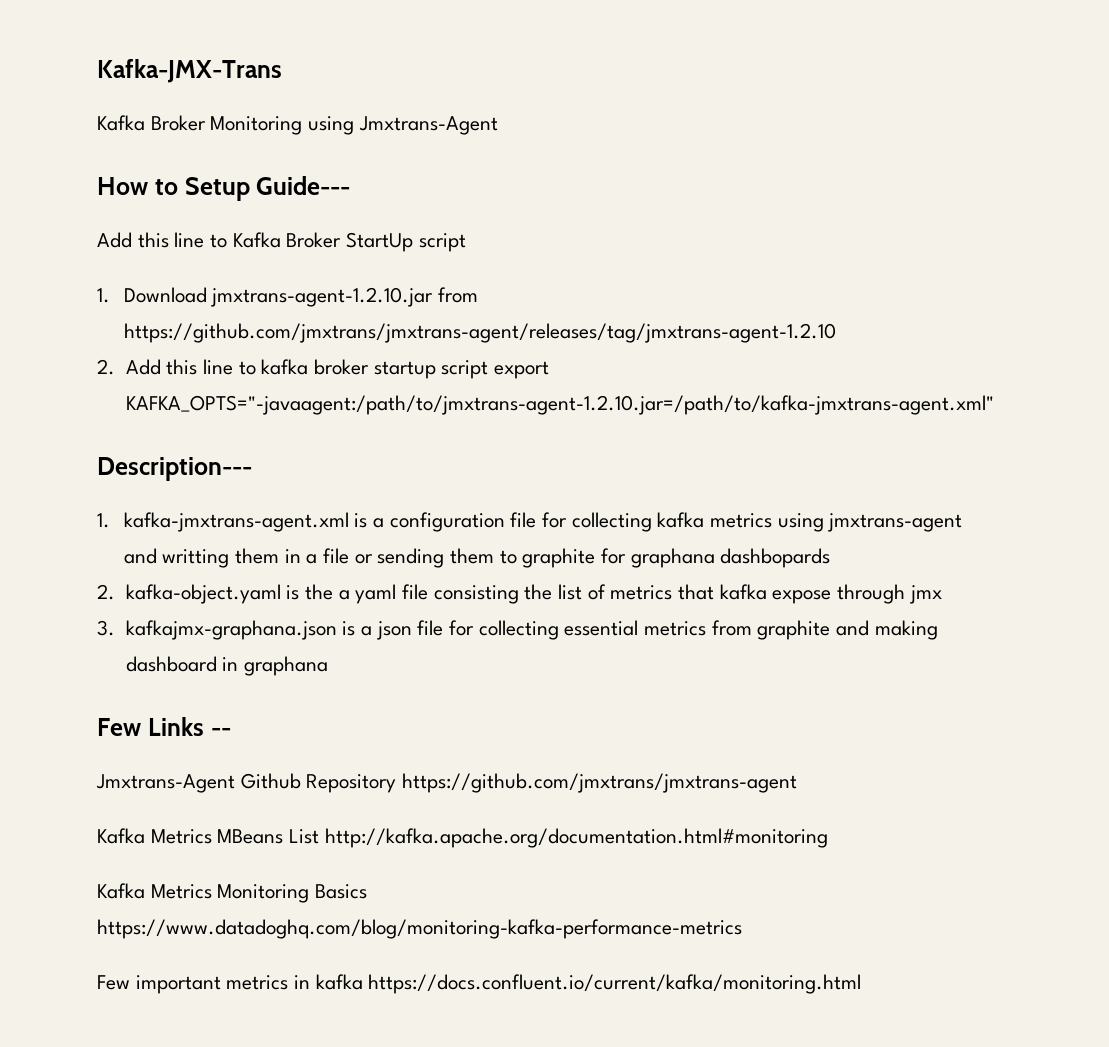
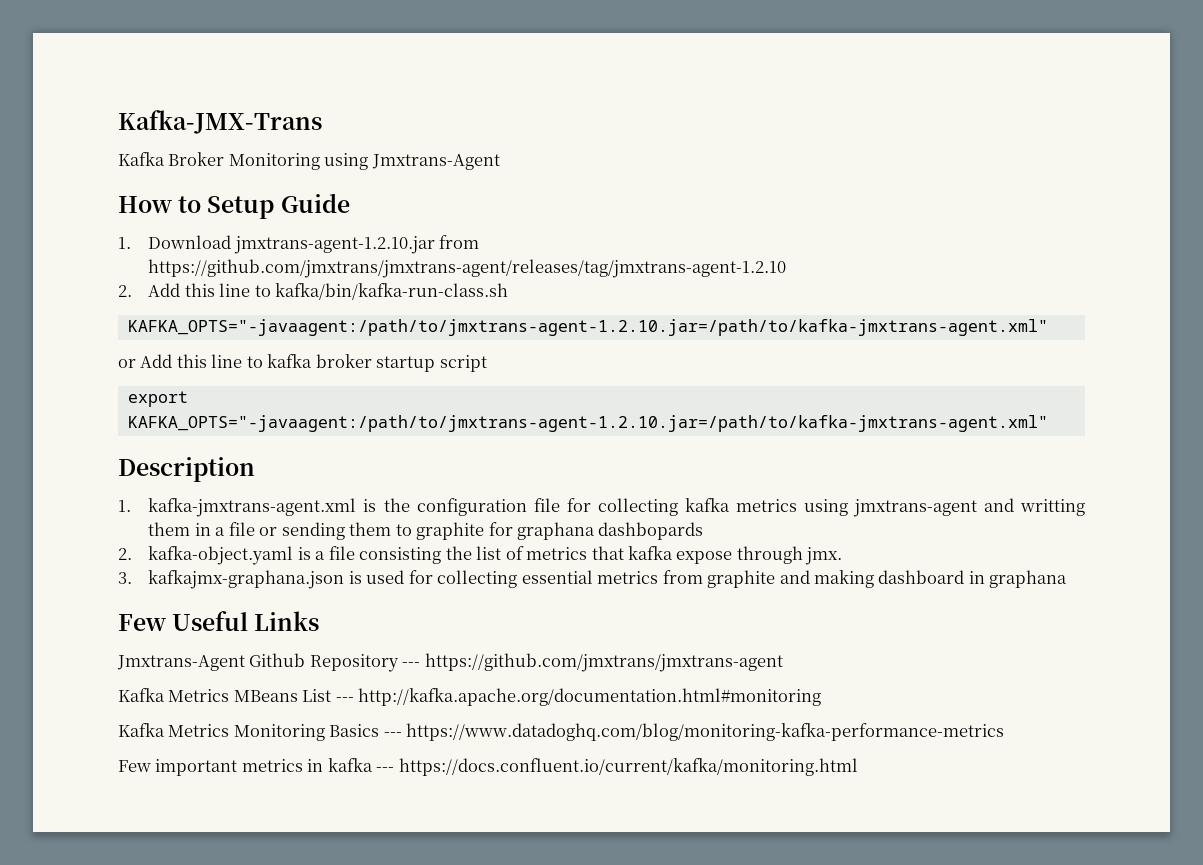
- How to Setup Guide---
- Add this line to Kafka Broker StartUp script
+ How to Setup Guide
- 2. Add this line to kafka broker startup script export KAFKA_OPTS="-javaagent:/path/to/jmxtrans-agent-1.2.10.jar=/path/to/kafka-jmxtrans-agent.xml"
+ 2. Add this line to kafka/bin/kafka-run-class.sh
+ KAFKA_OPTS="-javaagent:/path/to/jmxtrans-agent-1.2.10.jar=/path/to/kafka-jmxtrans-agent.xml"
+ or Add this line to kafka broker startup script
+ export KAFKA_OPTS="-javaagent:/path/to/jmxtrans-agent-1.2.10.jar=/path/to/kafka-jmxtrans-agent.xml"
- Description---
+ Description
- 1. kafka-jmxtrans-agent.xml is a configuration file for collecting kafka metrics using jmxtrans-agent and writting them in a file or sending them to graphite for graphana dashbopards
+ 1. kafka-jmxtrans-agent.xml is the configuration file for collecting kafka metrics using jmxtrans-agent and writting them in a file or sending them to graphite for graphana dashbopards
- 2. kafka-object.yaml is the a yaml file consisting the list of metrics that kafka expose through jmx
+ 2. kafka-object.yaml is a file consisting the list of metrics that kafka expose through jmx.
- 3. kafkajmx-graphana.json is a json file for collecting essential metrics from graphite and making dashboard in graphana
+ 3. kafkajmx-graphana.json is used for collecting essential metrics from graphite and making dashboard in graphana
- Few Links --
+ Few Useful Links
- Jmxtrans-Agent Github Repository https://github.com/jmxtrans/jmxtrans-agent
+ Jmxtrans-Agent Github Repository --- https://github.com/jmxtrans/jmxtrans-agent
- Kafka Metrics MBeans List http://kafka.apache.org/documentation.html#monitoring
+ Kafka Metrics MBeans List --- http://kafka.apache.org/documentation.html#monitoring
- Kafka Metrics Monitoring Basics https://www.datadoghq.com/blog/monitoring-kafka-performance-metrics
+ Kafka Metrics Monitoring Basics --- https://www.datadoghq.com/blog/monitoring-kafka-performance-metrics
- Few important metrics in kafka https://docs.confluent.io/current/kafka/monitoring.html
+ Few important metrics in kafka --- https://docs.confluent.io/current/kafka/monitoring.html

